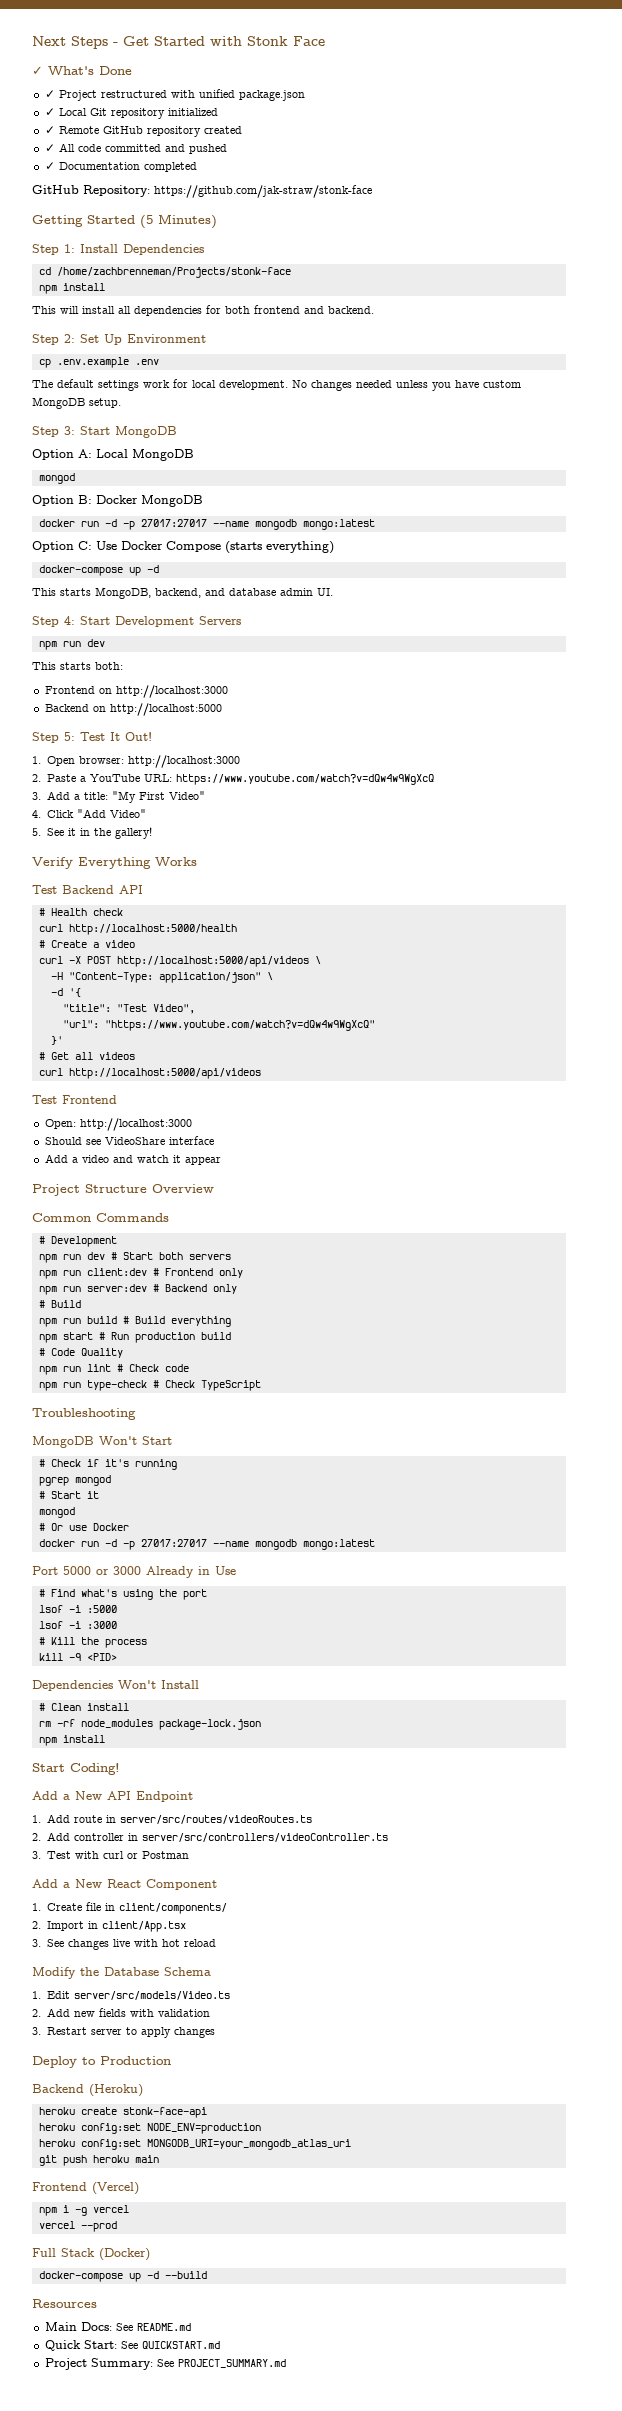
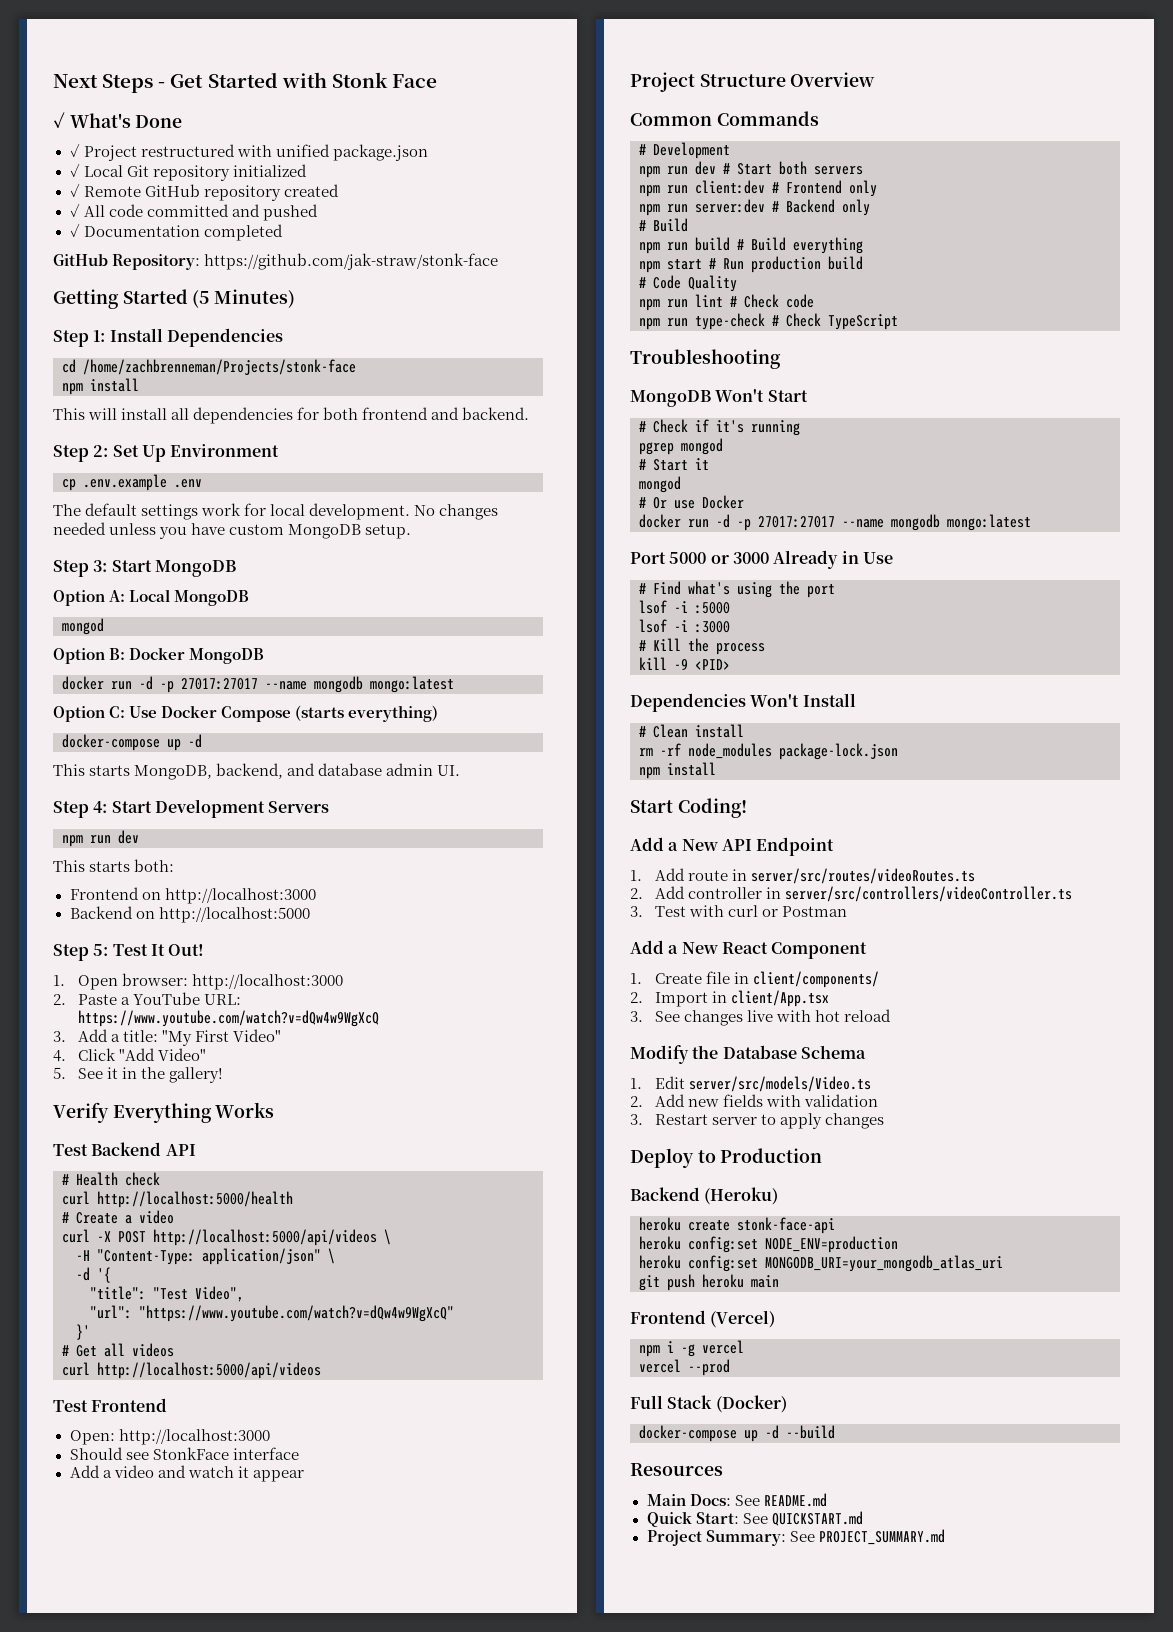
- Should see VideoShare interface
+ Should see StonkFace interface

